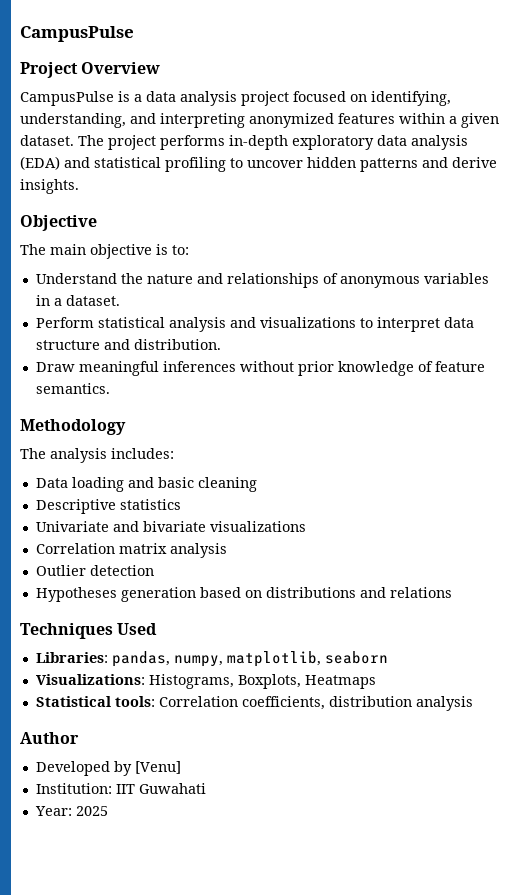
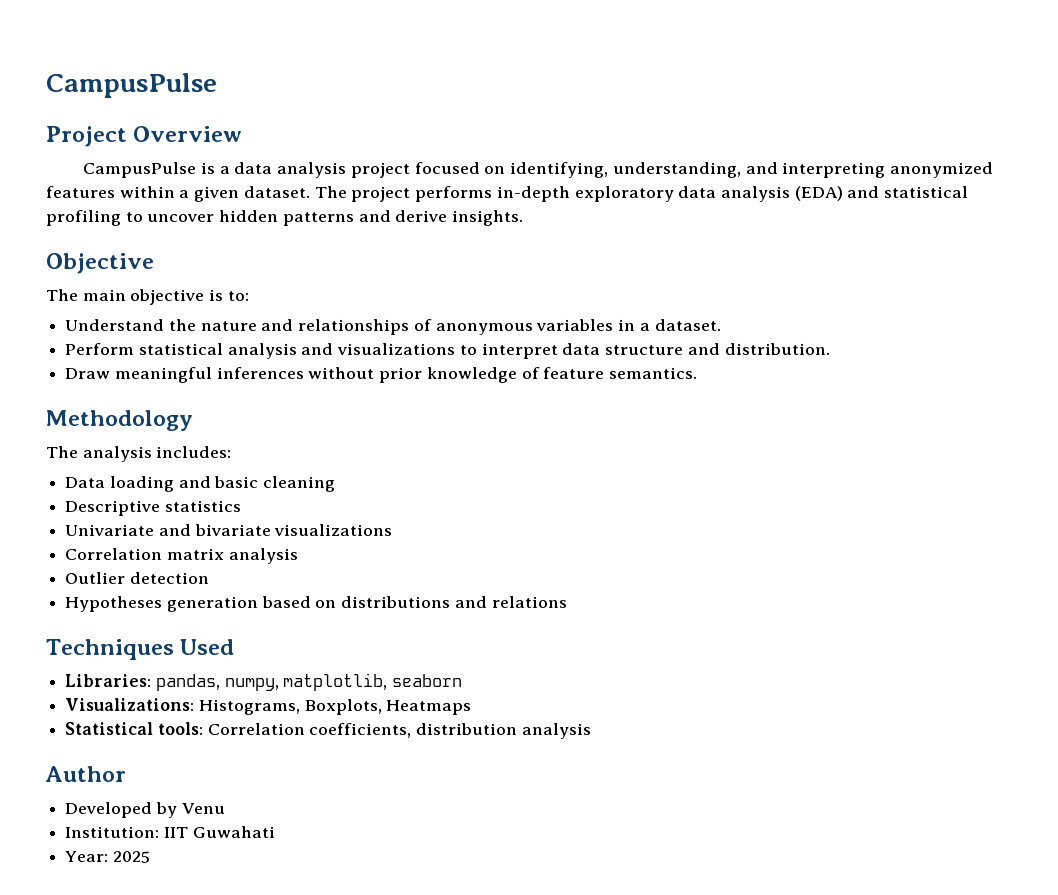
- Developed by [Venu]
+ Developed by Venu

